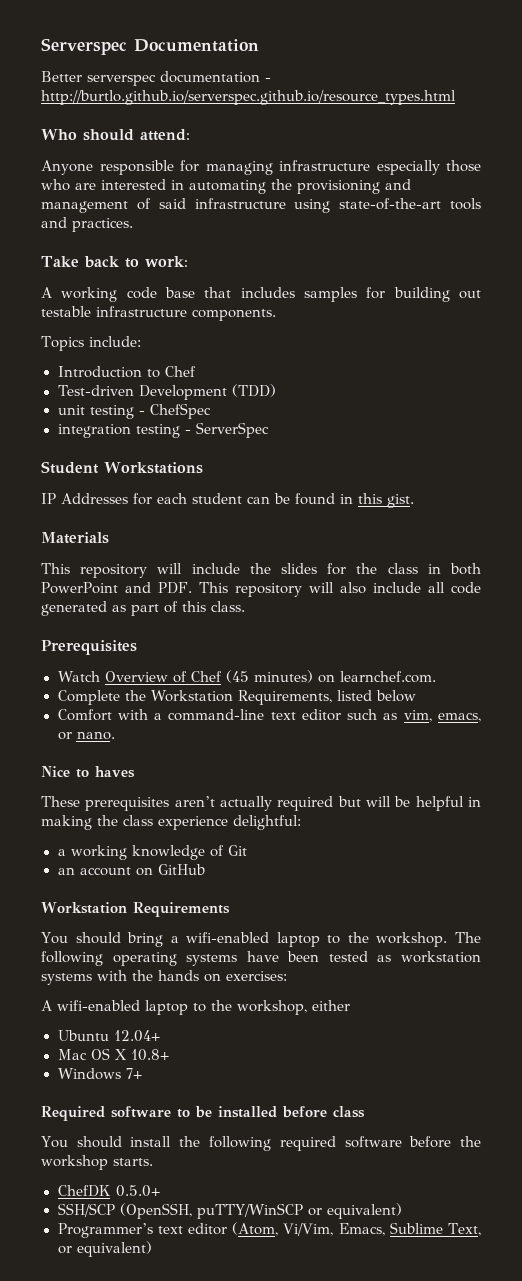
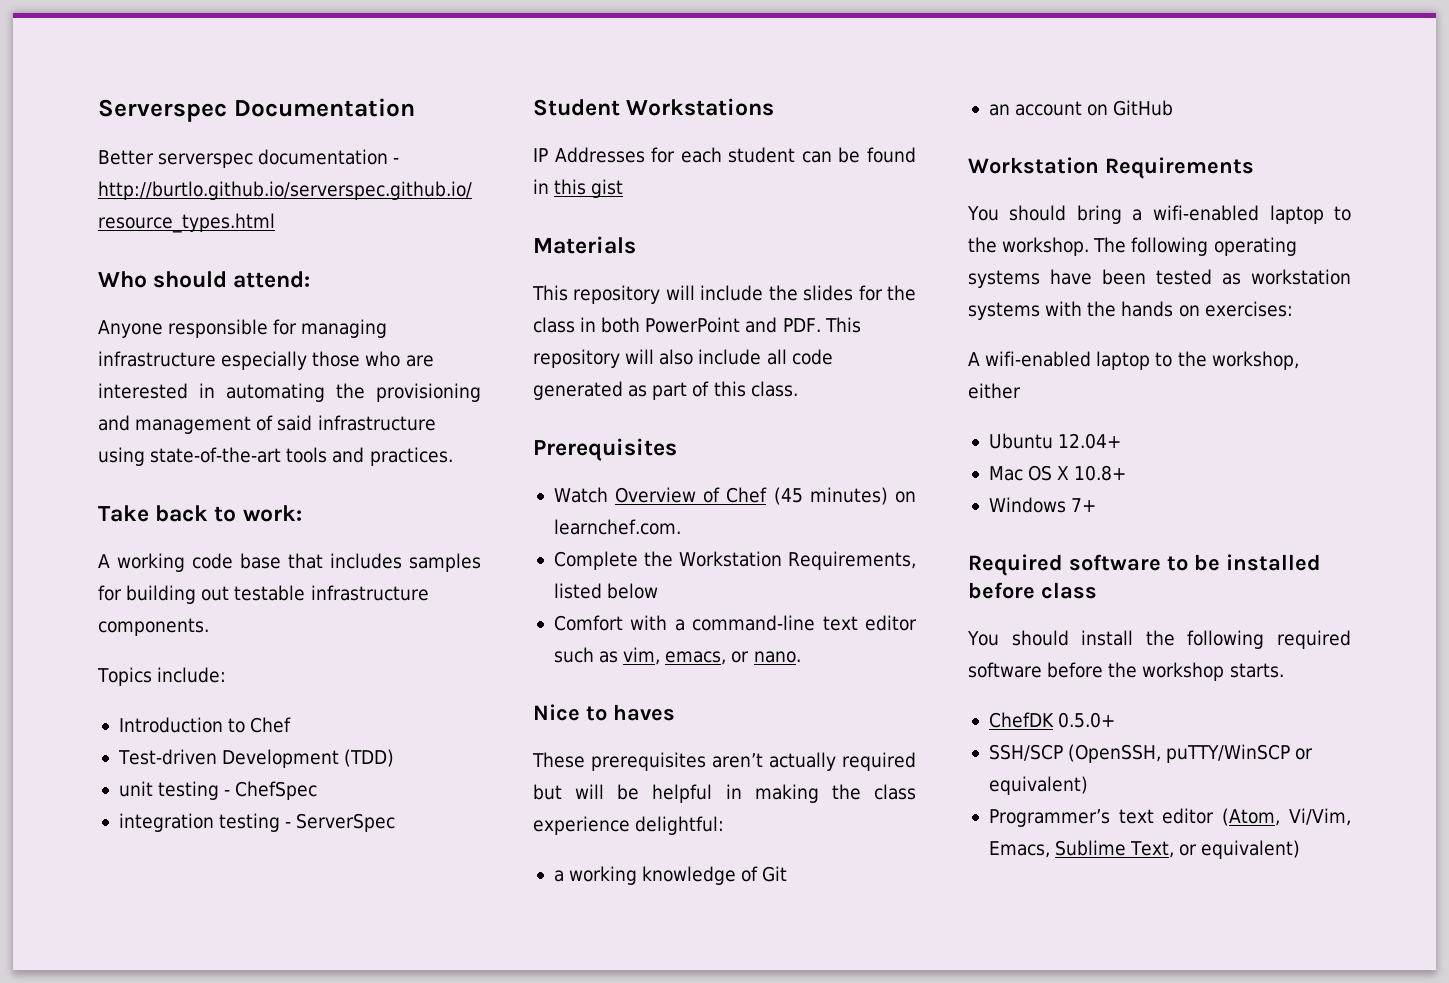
- IP Addresses for each student can be found in this gist.
+ IP Addresses for each student can be found in this gist

